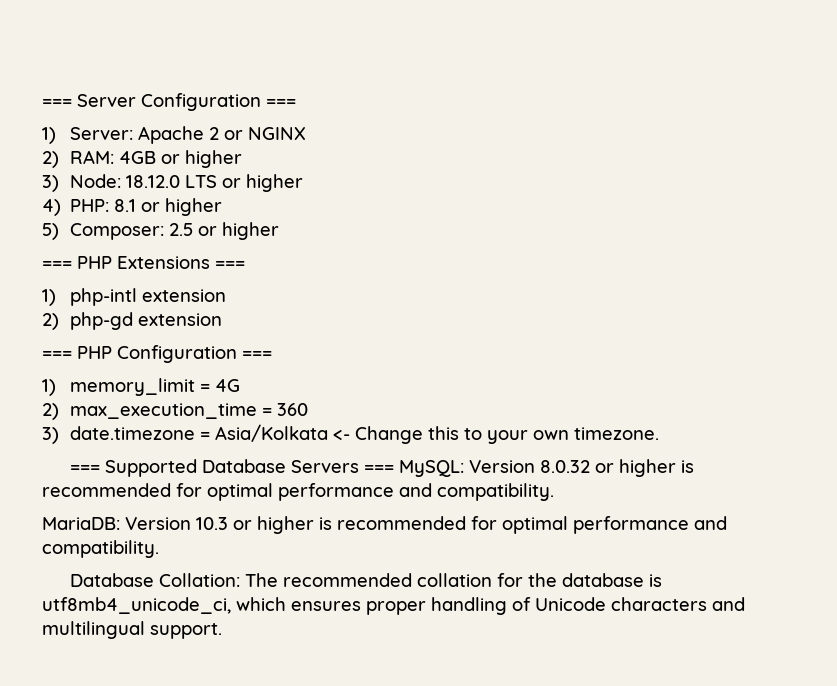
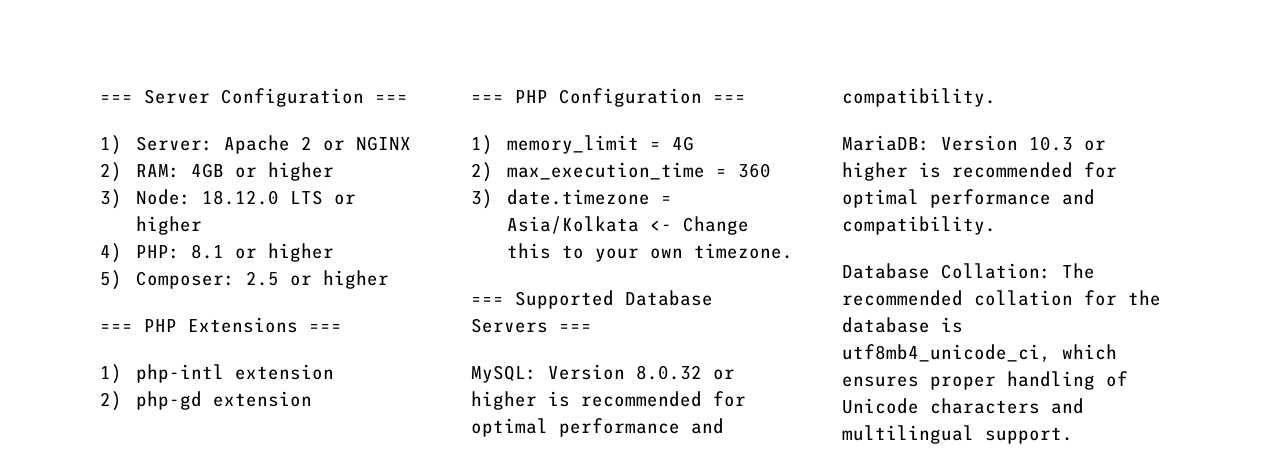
- === Supported Database Servers === MySQL: Version 8.0.32 or higher is recommended for optimal performance and compatibility.
+ === Supported Database Servers ===
+ MySQL: Version 8.0.32 or higher is recommended for optimal performance and compatibility.

